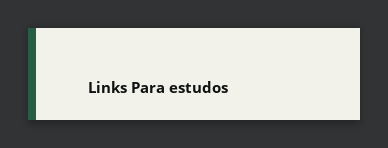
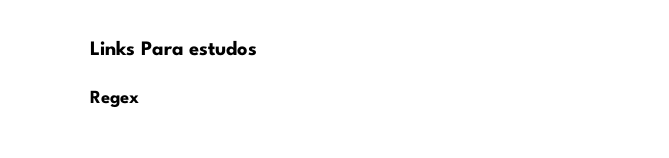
+ Regex

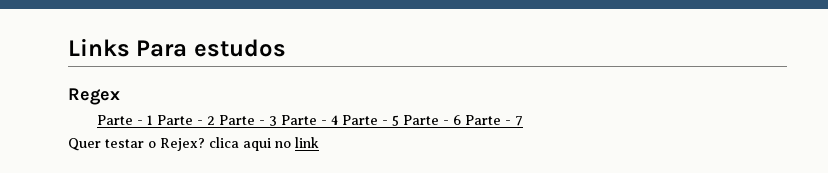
+ Parte - 1 Parte - 2 Parte - 3 Parte - 4 Parte - 5 Parte - 6 Parte - 7
+ Quer testar o Rejex? clica aqui no link

